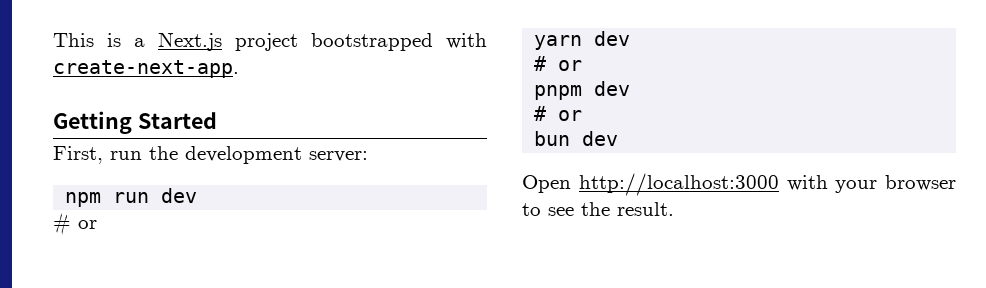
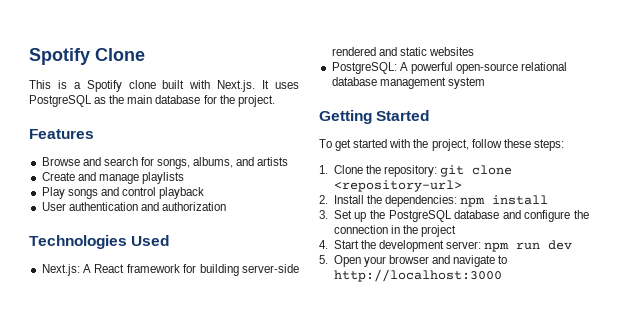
+ Spotify Clone
- This is a Next.js project bootstrapped with create-next-app.
+ This is a Spotify clone built with Next.js. It uses PostgreSQL as the main database for the project.
+ Features
+ Browse and search for songs, albums, and artists
+ Create and manage playlists
+ Play songs and control playback
+ User authentication and authorization
+ Technologies Used
+ Next.js: A React framework for building server-side rendered and static websites
+ PostgreSQL: A powerful open-source relational database management system
  Getting Started
- First, run the development server:
- npm run dev
- # or
- yarn dev
- # or
- pnpm dev
- # or
- bun dev
- Open http://localhost:3000 with your browser to see the result.
+ To get started with the project, follow these steps:
+ 1. Clone the repository: git clone <repository-url>
+ 2. Install the dependencies: npm install
+ 3. Set up the PostgreSQL database and configure the connection in the project
+ 4. Start the development server: npm run dev
+ 5. Open your browser and navigate to http://localhost:3000

